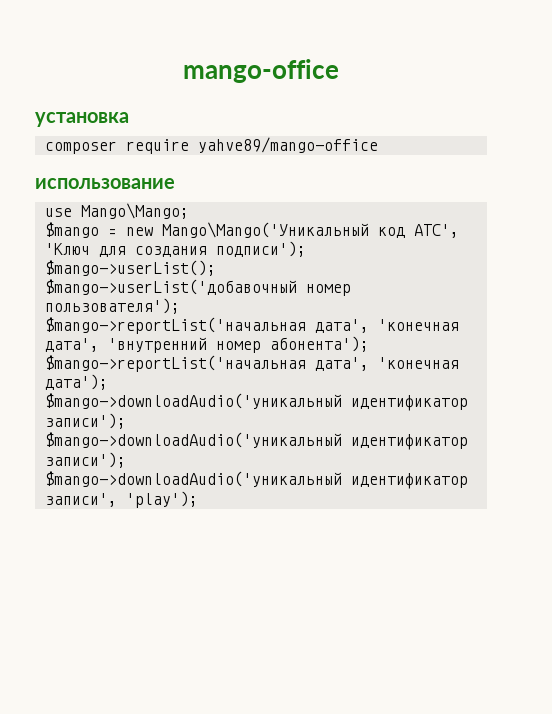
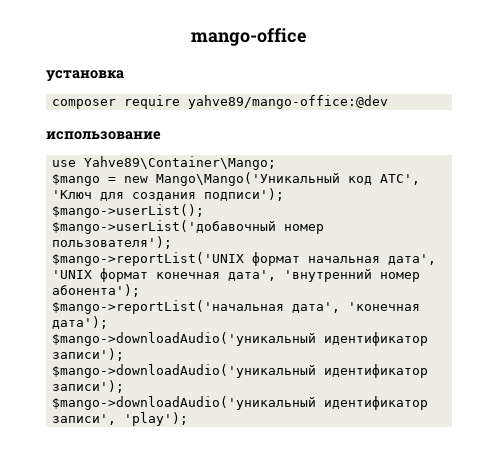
- composer require yahve89/mango-office
+ composer require yahve89/mango-office:@dev
- use Mango\Mango;
+ use Yahve89\Container\Mango;
- $mango->reportList('начальная дата', 'конечная дата', 'внутренний номер абонента');
+ $mango->reportList('UNIX формат начальная дата', 'UNIX формат конечная дата', 'внутренний номер абонента');

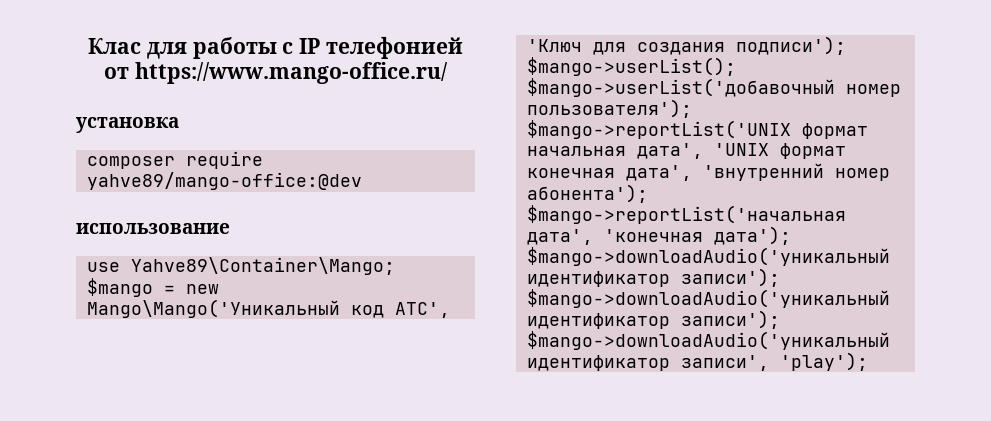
- mango-office
+ Клас для работы с IP телефонией от https://www.mango-office.ru/

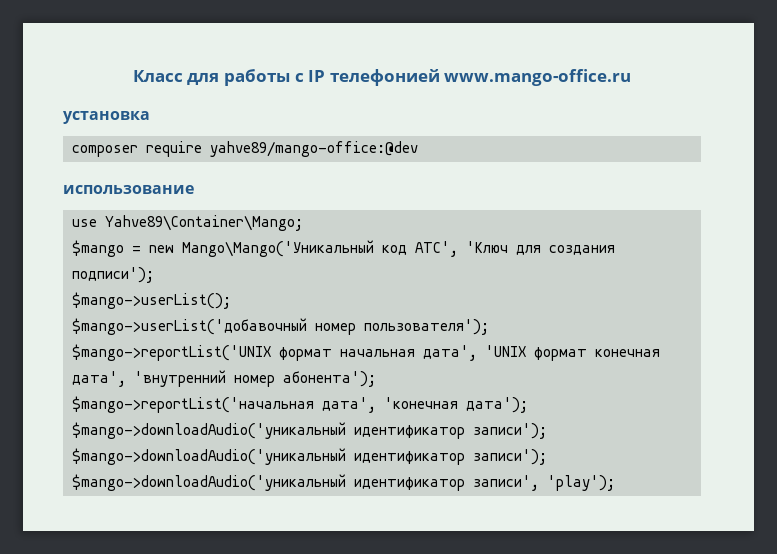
- Клас для работы с IP телефонией от https://www.mango-office.ru/
+ Класс для работы с IP телефонией www.mango-office.ru

